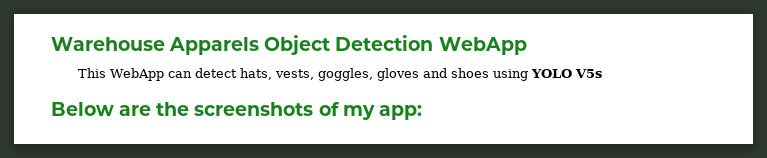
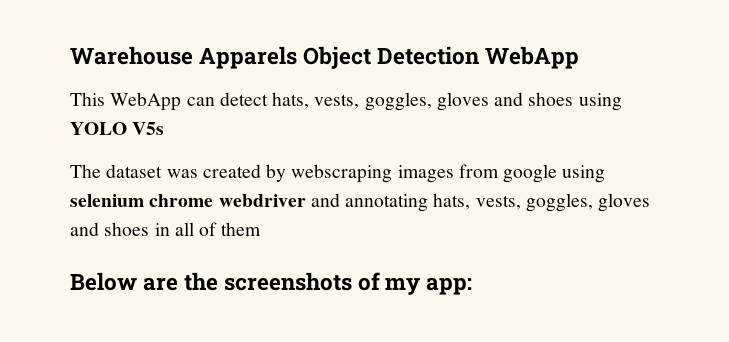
+ The dataset was created by webscraping images from google using selenium chrome webdriver and annotating hats, vests, goggles, gloves and shoes in all of them

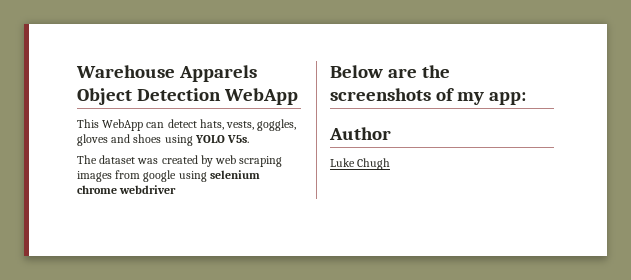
- This WebApp can detect hats, vests, goggles, gloves and shoes using YOLO V5s
+ This WebApp can detect hats, vests, goggles, gloves and shoes using YOLO V5s.
- The dataset was created by webscraping images from google using selenium chrome webdriver and annotating hats, vests, goggles, gloves and shoes in all of them
+ The dataset was created by web scraping images from google using selenium chrome webdriver
+ Author
+ Luke Chugh

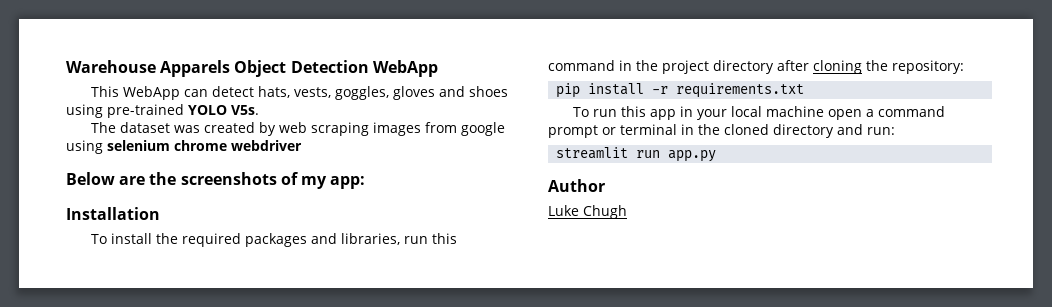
- This WebApp can detect hats, vests, goggles, gloves and shoes using YOLO V5s.
+ This WebApp can detect hats, vests, goggles, gloves and shoes using pre-trained YOLO V5s.
+ Installation
+ To install the required packages and libraries, run this command in the project directory after cloning the repository:
+ pip install -r requirements.txt
+ To run this app in your local machine open a command prompt or terminal in the cloned directory and run:
+ streamlit run app.py

